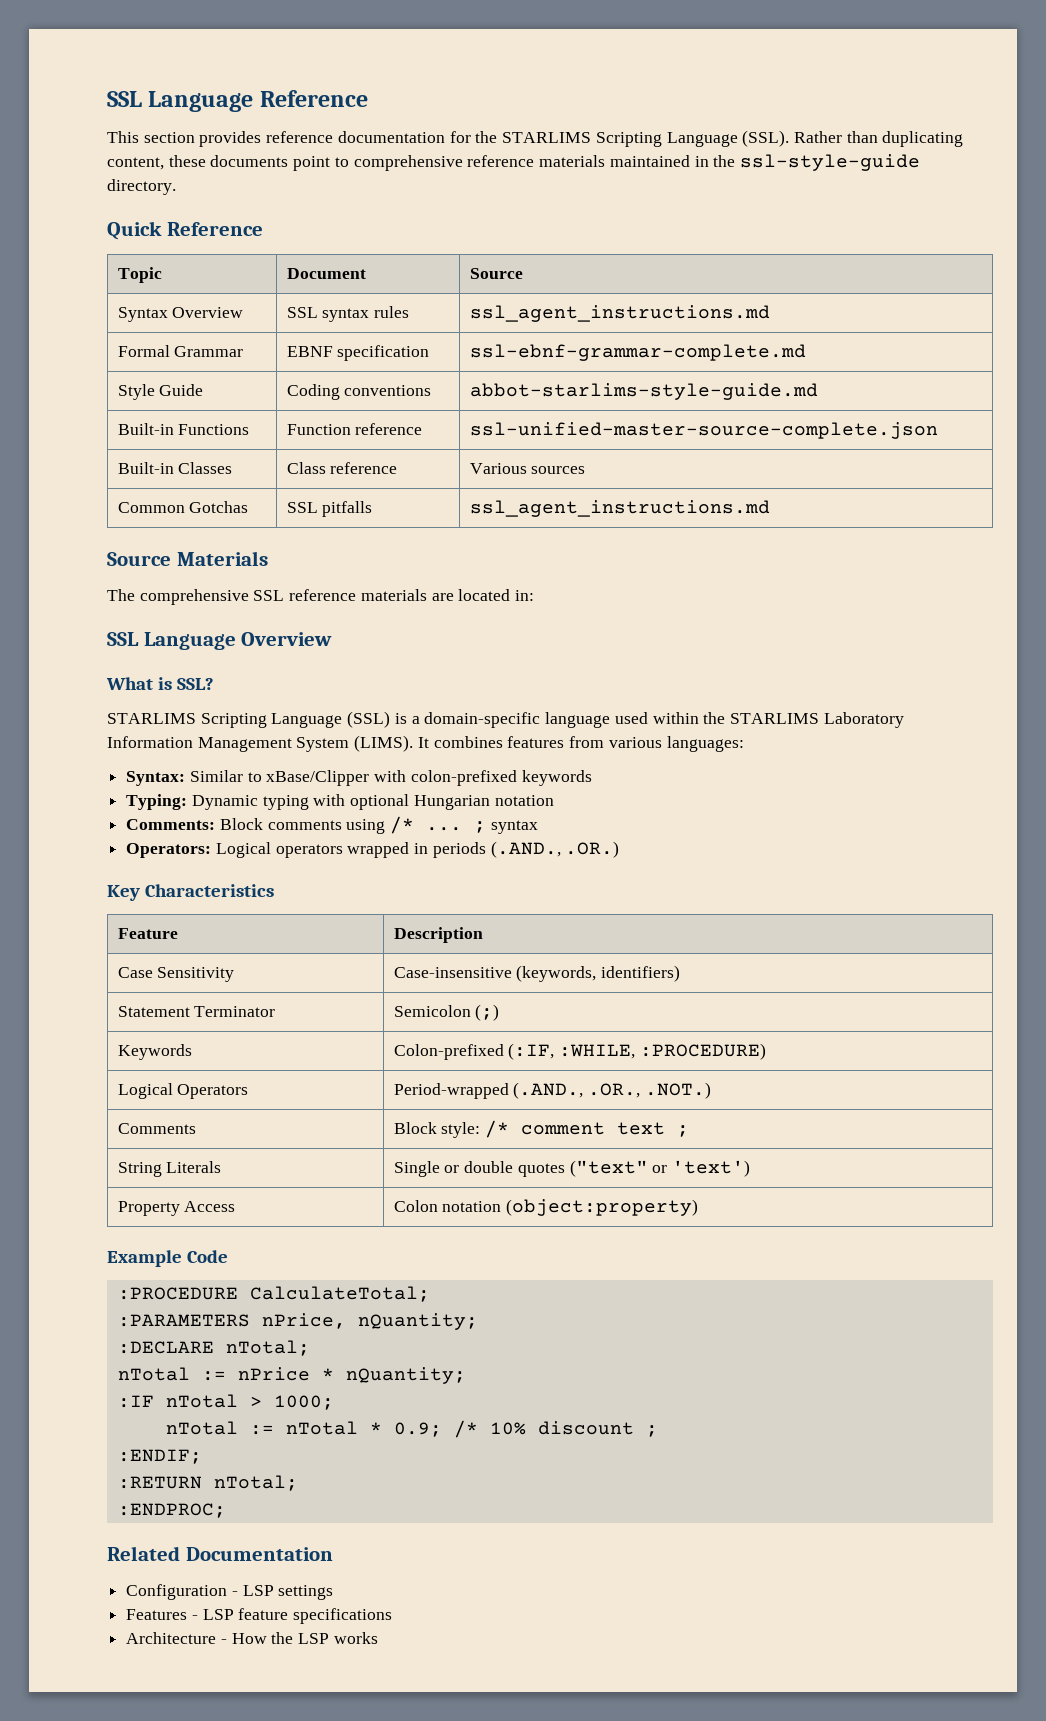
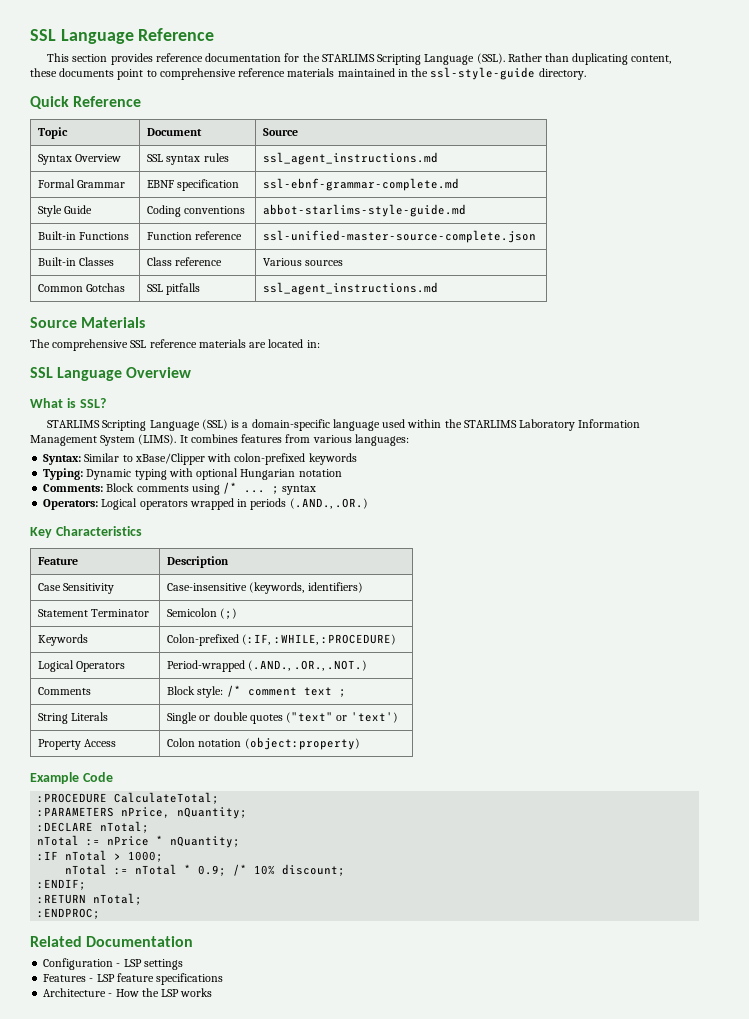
- nTotal := nTotal * 0.9; /* 10% discount ;
+ nTotal := nTotal * 0.9; /* 10% discount;

